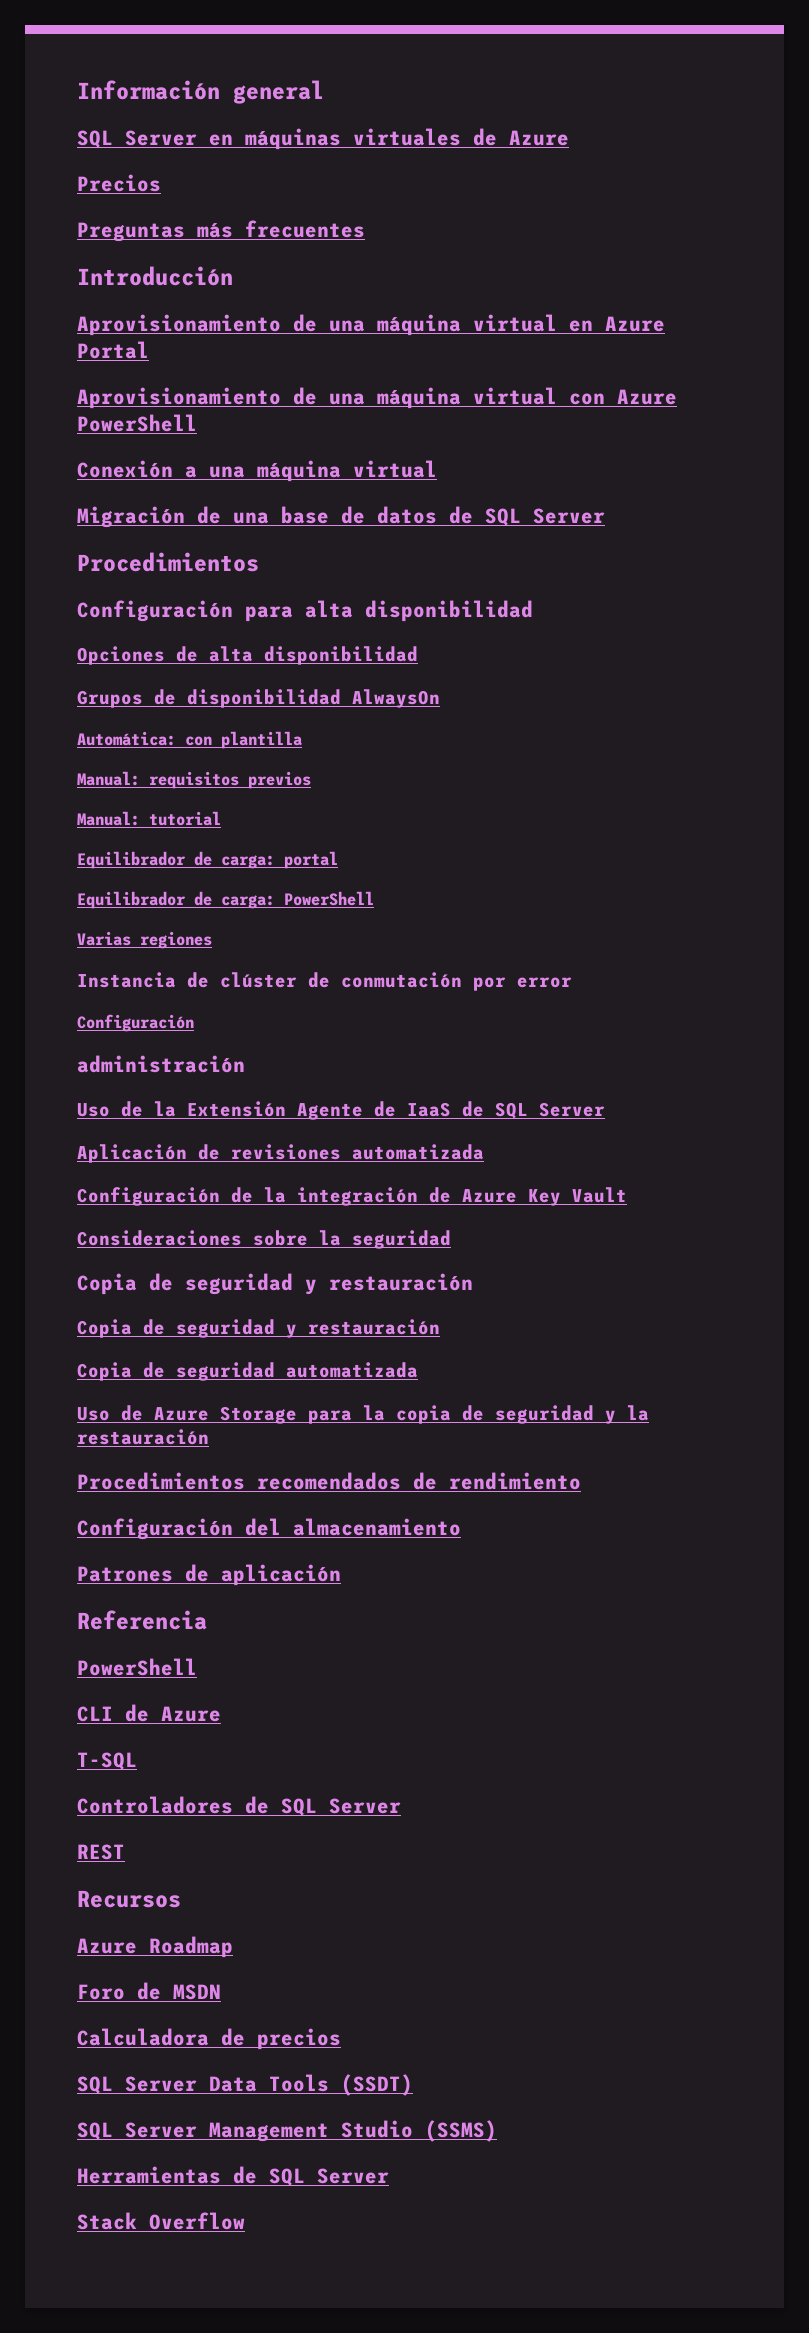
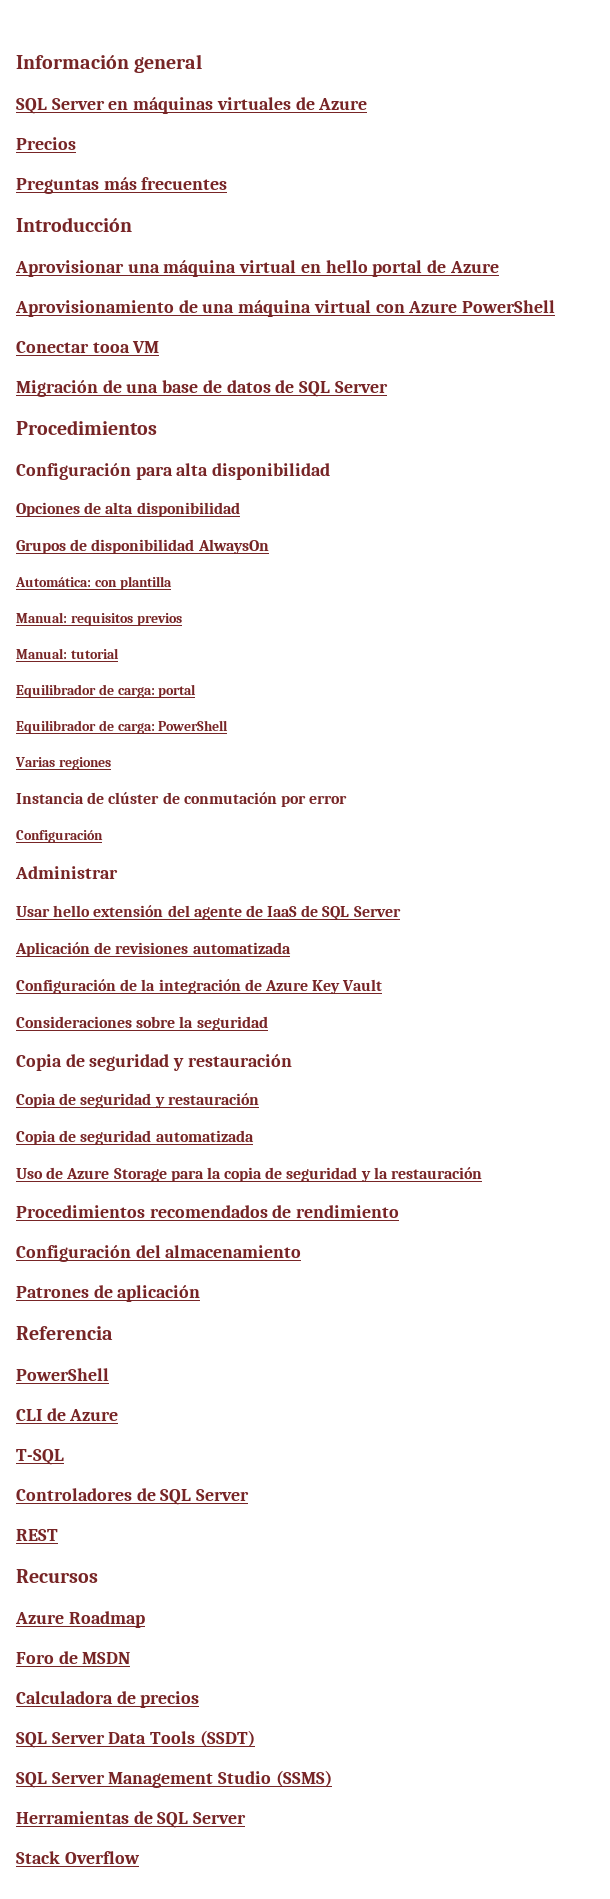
- Aprovisionamiento de una máquina virtual en Azure Portal
+ Aprovisionar una máquina virtual en hello portal de Azure
- Conexión a una máquina virtual
+ Conectar tooa VM
- administración
- Uso de la Extensión Agente de IaaS de SQL Server
+ Administrar
+ Usar hello extensión del agente de IaaS de SQL Server

